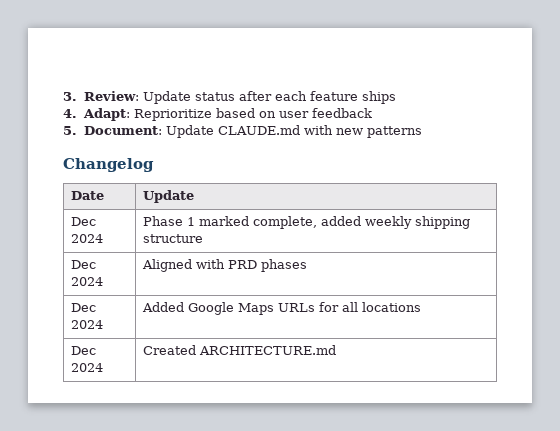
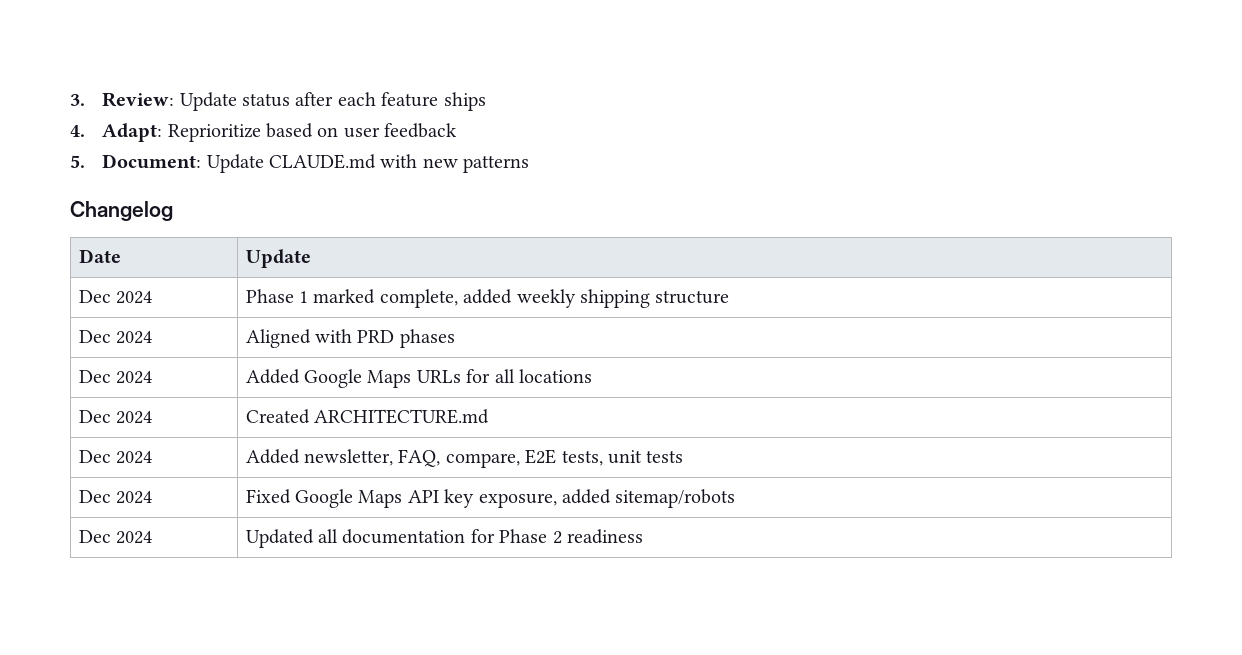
+ Dec 2024 | Added newsletter, FAQ, compare, E2E tests, unit tests
+ Dec 2024 | Fixed Google Maps API key exposure, added sitemap/robots
+ Dec 2024 | Updated all documentation for Phase 2 readiness

